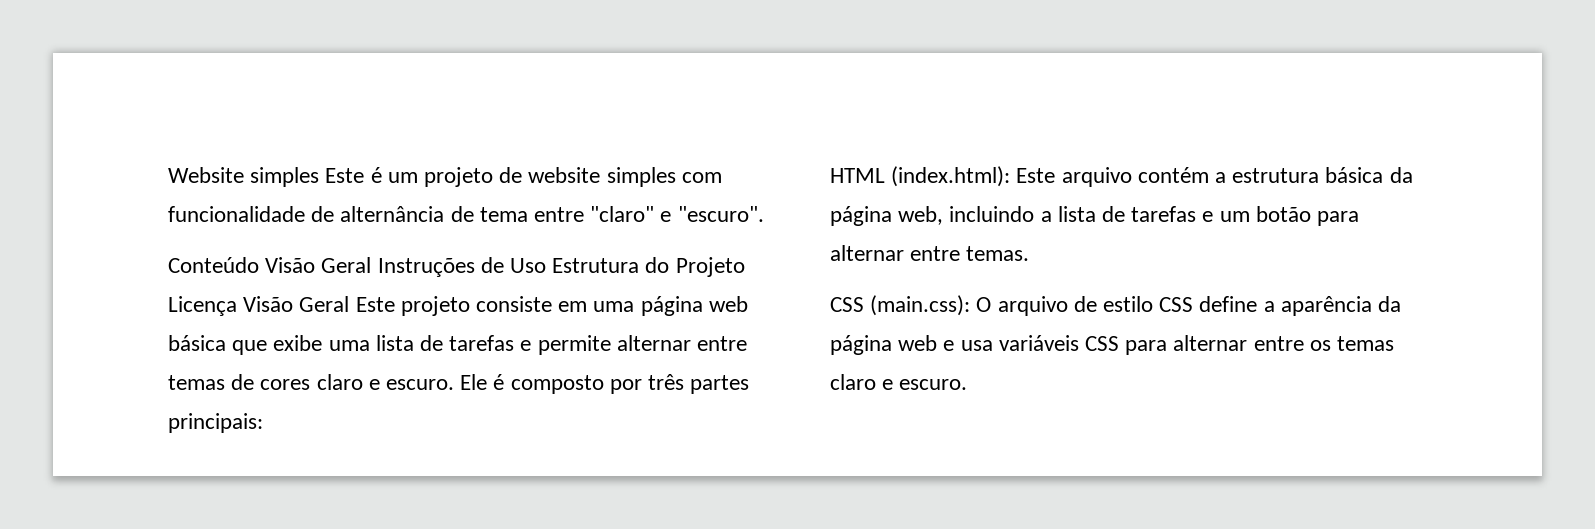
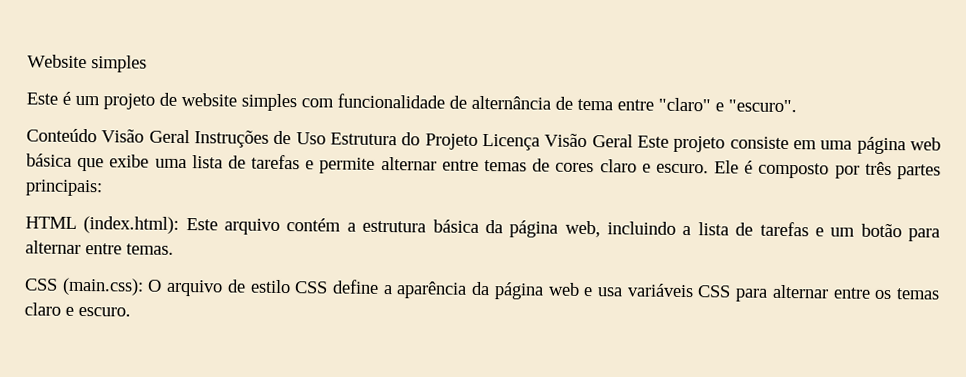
- Website simples Este é um projeto de website simples com funcionalidade de alternância de tema entre "claro" e "escuro".
+ Website simples
+ Este é um projeto de website simples com funcionalidade de alternância de tema entre "claro" e "escuro".

